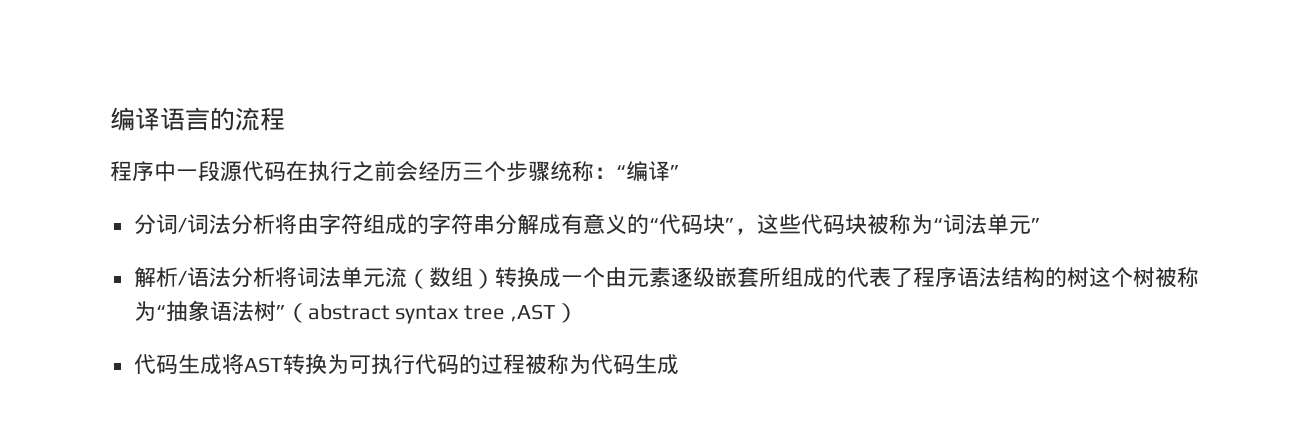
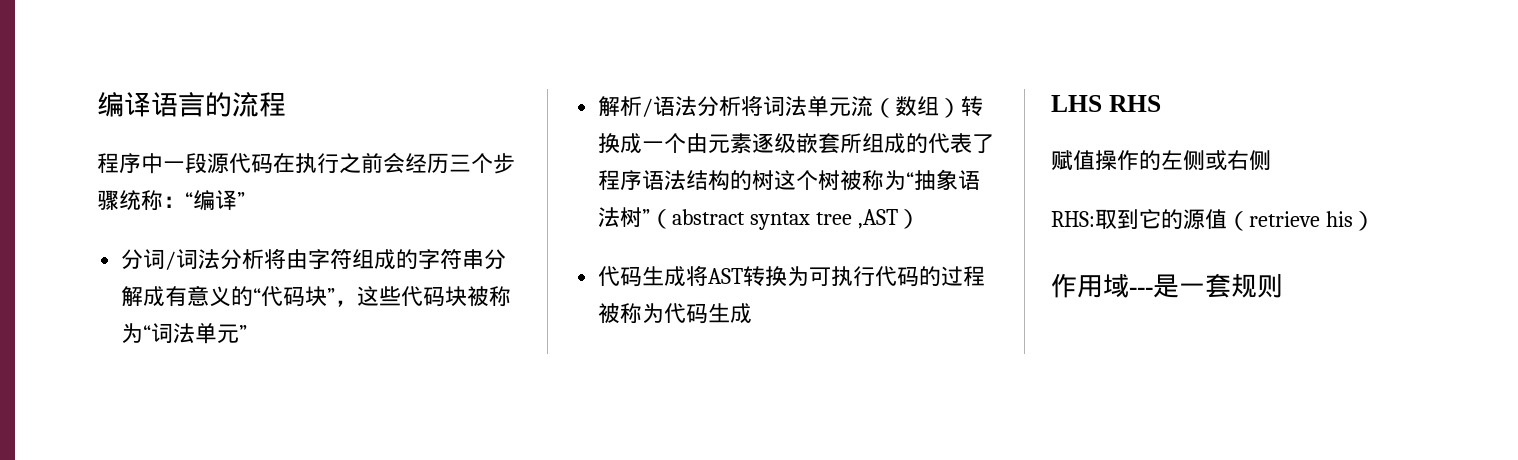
+ LHS RHS
+ 赋值操作的左侧或右侧
+ RHS:取到它的源值（retrieve his）
+ 作用域---是一套规则

